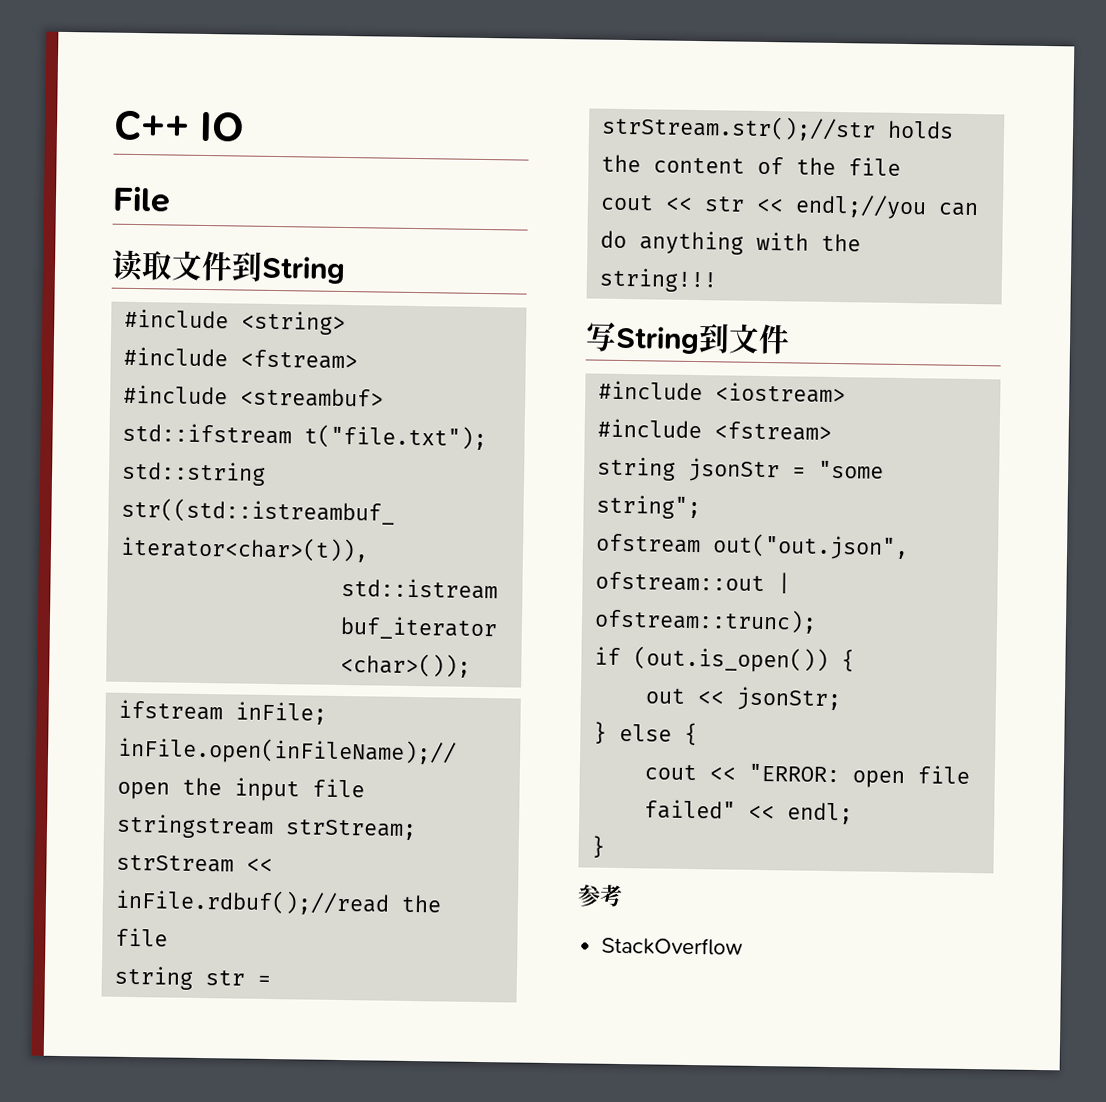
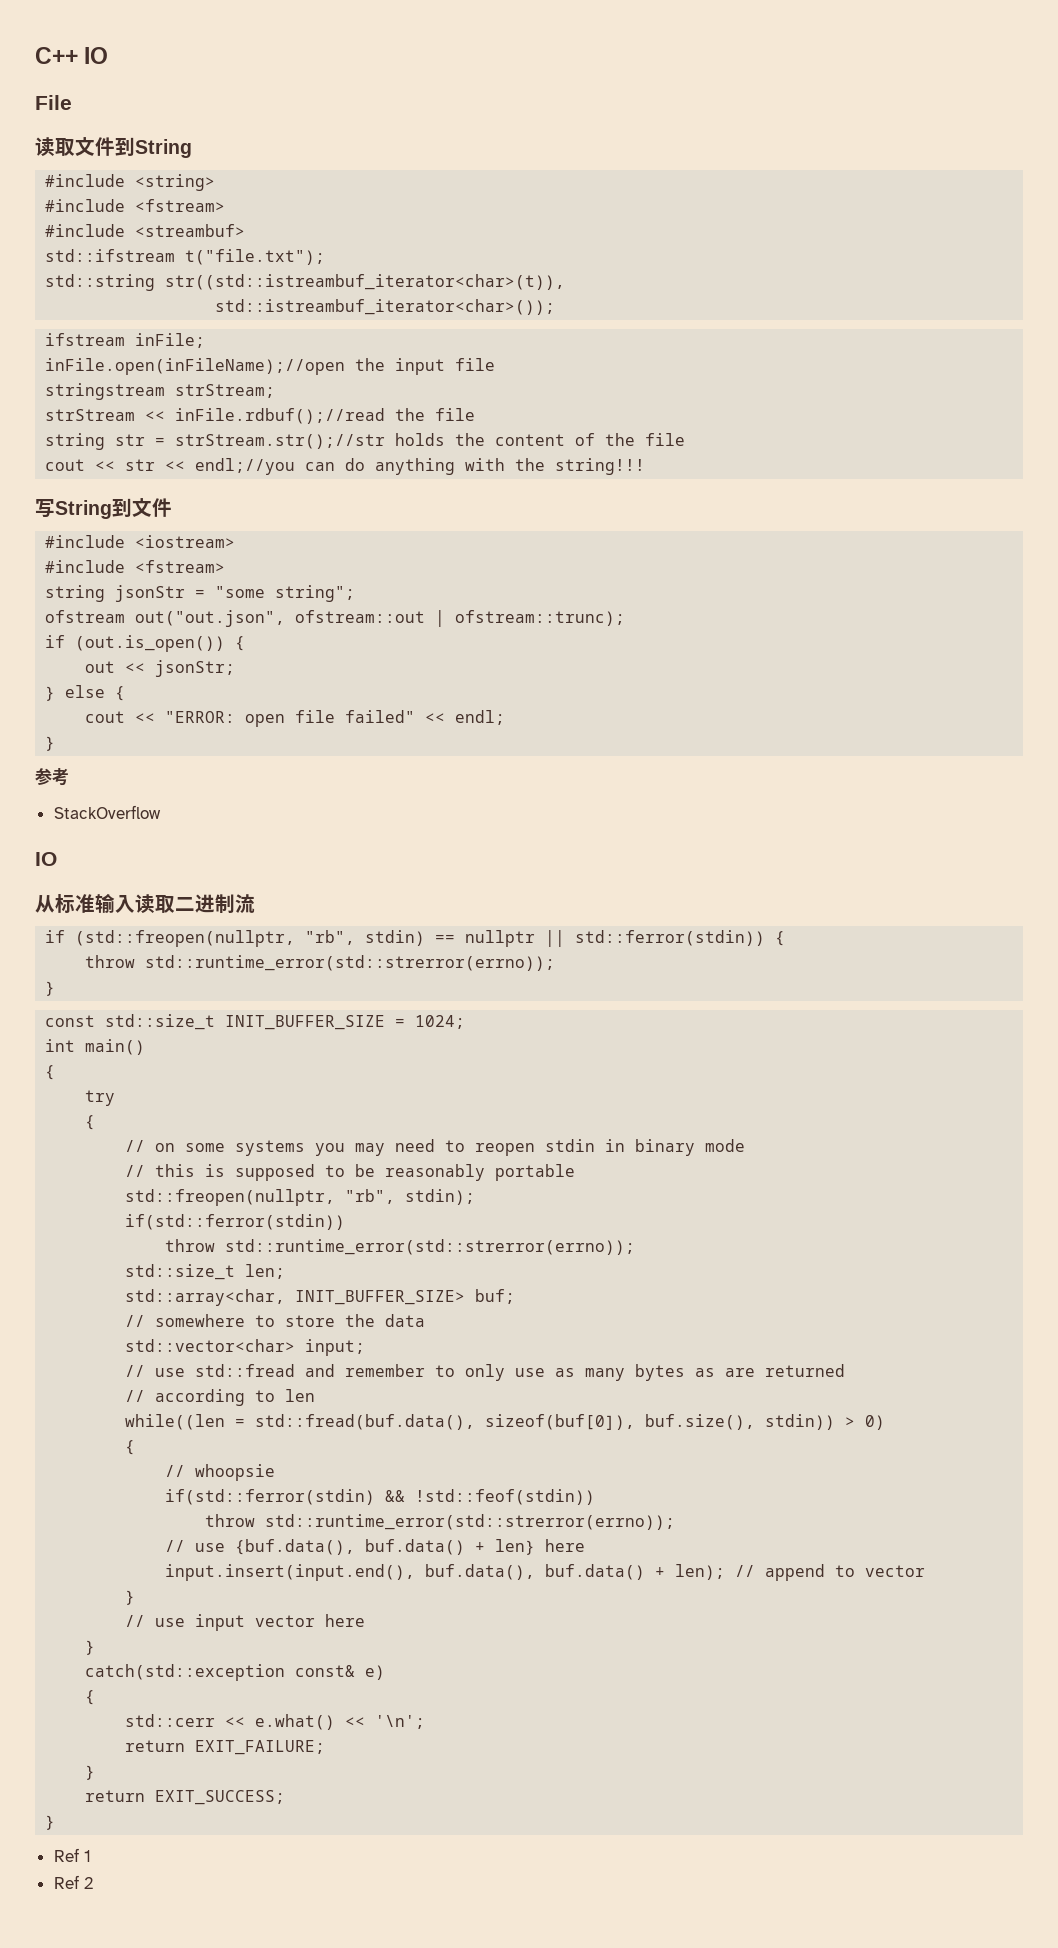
  StackOverflow
+ IO
+ 从标准输入读取二进制流
+ if (std::freopen(nullptr, "rb", stdin) == nullptr || std::ferror(stdin)) {
+ throw std::runtime_error(std::strerror(errno));
+ }
+ const std::size_t INIT_BUFFER_SIZE = 1024;
+ int main()
+ {
+ try
+ {
+ // on some systems you may need to reopen stdin in binary mode
+ // this is supposed to be reasonably portable
+ std::freopen(nullptr, "rb", stdin);
+ if(std::ferror(stdin))
+ throw std::runtime_error(std::strerror(errno));
+ std::size_t len;
+ std::array<char, INIT_BUFFER_SIZE> buf;
+ // somewhere to store the data
+ std::vector<char> input;
+ // use std::fread and remember to only use as many bytes as are returned
+ // according to len
+ while((len = std::fread(buf.data(), sizeof(buf[0]), buf.size(), stdin)) > 0)
+ {
+ // whoopsie
+ if(std::ferror(stdin) && !std::feof(stdin))
+ throw std::runtime_error(std::strerror(errno));
+ // use {buf.data(), buf.data() + len} here
+ input.insert(input.end(), buf.data(), buf.data() + len); // append to vector
+ }
+ // use input vector here
+ }
+ catch(std::exception const& e)
+ {
+ std::cerr << e.what() << '\n';
+ return EXIT_FAILURE;
+ }
+ return EXIT_SUCCESS;
+ }
+ Ref 1
+ Ref 2

